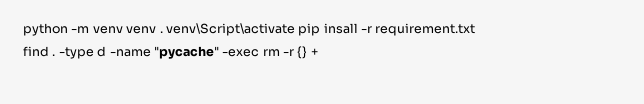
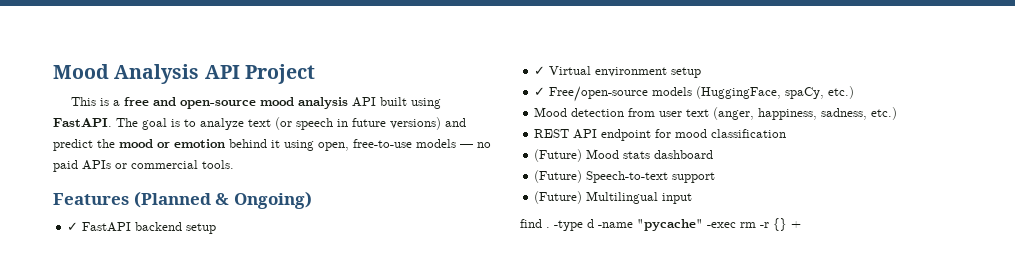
- python -m venv venv . venv\Script\activate pip insall -r requirement.txt
+ Mood Analysis API Project
+ This is a free and open-source mood analysis API built using FastAPI. The goal is to analyze text (or speech in future versions) and predict the mood or emotion behind it using open, free-to-use models — no paid APIs or commercial tools.
+ Features (Planned & Ongoing)
+ ✓ FastAPI backend setup
+ ✓ Virtual environment setup
+ ✓ Free/open-source models (HuggingFace, spaCy, etc.)
+ Mood detection from user text (anger, happiness, sadness, etc.)
+ REST API endpoint for mood classification
+ (Future) Mood stats dashboard
+ (Future) Speech-to-text support
+ (Future) Multilingual input

